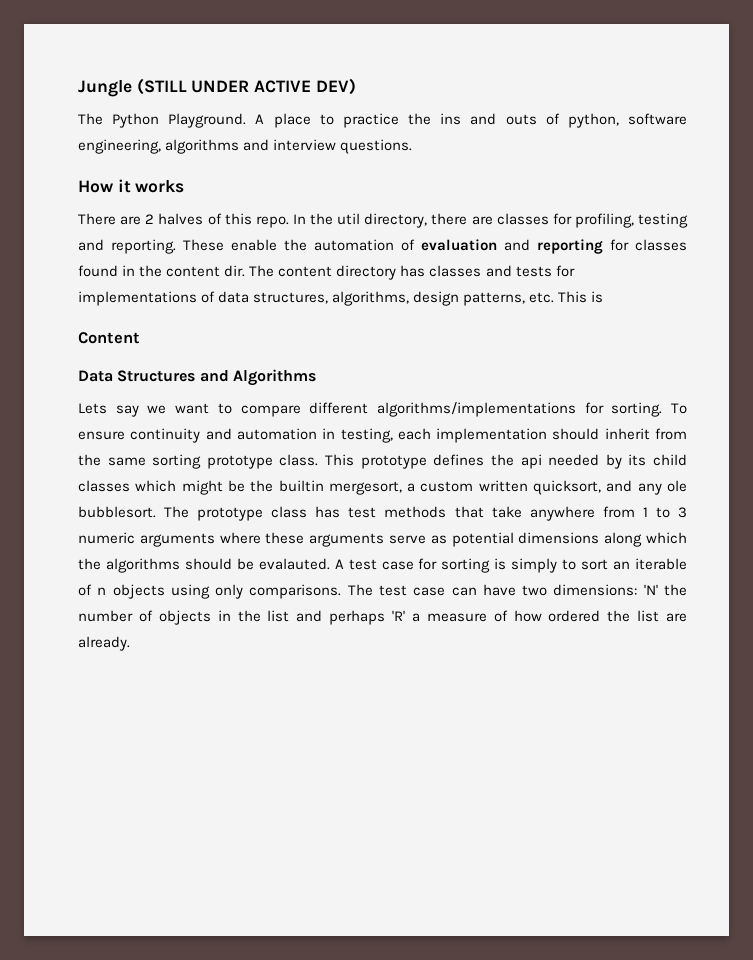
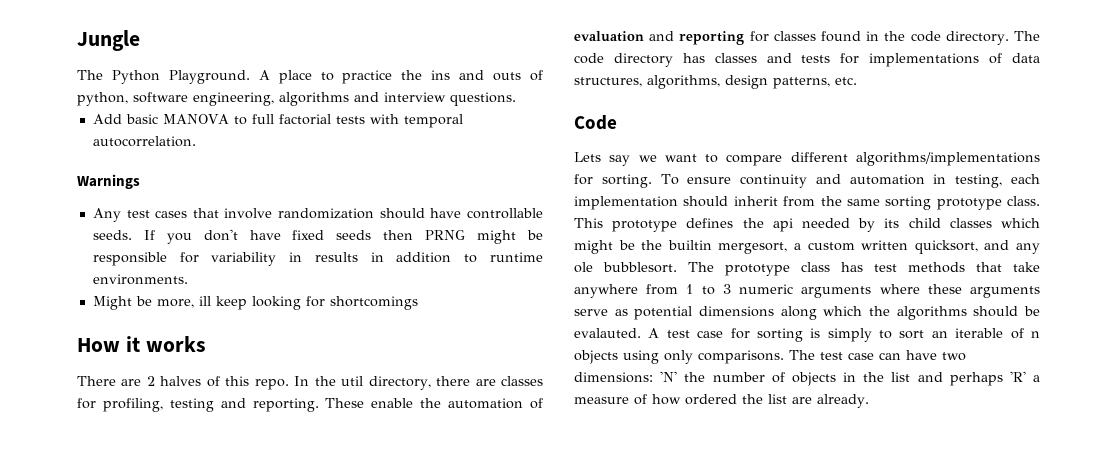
- Jungle (STILL UNDER ACTIVE DEV)
+ Jungle
+ Add basic MANOVA to full factorial tests with temporal autocorrelation.
+ Warnings
+ Any test cases that involve randomization should have controllable seeds. If you don't have fixed seeds then PRNG might be responsible for variability in results in addition to runtime environments.
+ Might be more, ill keep looking for shortcomings
- These enable the automation of evaluation and reporting for classes found in the content dir. The content directory has classes and tests for implementations of data structures, algorithms, design patterns, etc. This is
- Content
- Data Structures and Algorithms
+ These enable the automation of evaluation and reporting for classes found in the code directory. The code directory has classes and tests for implementations of data structures, algorithms, design patterns, etc.
+ Code

